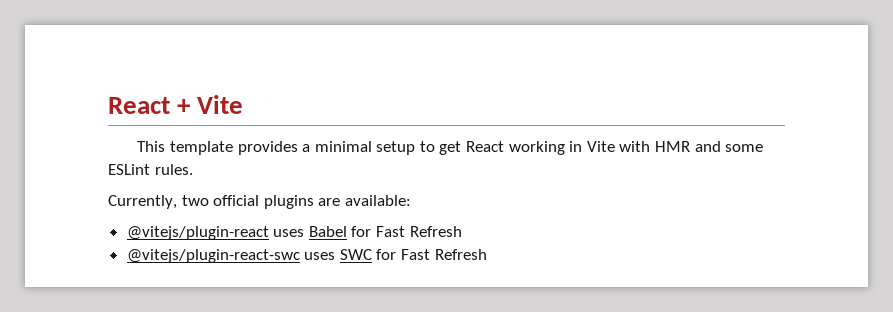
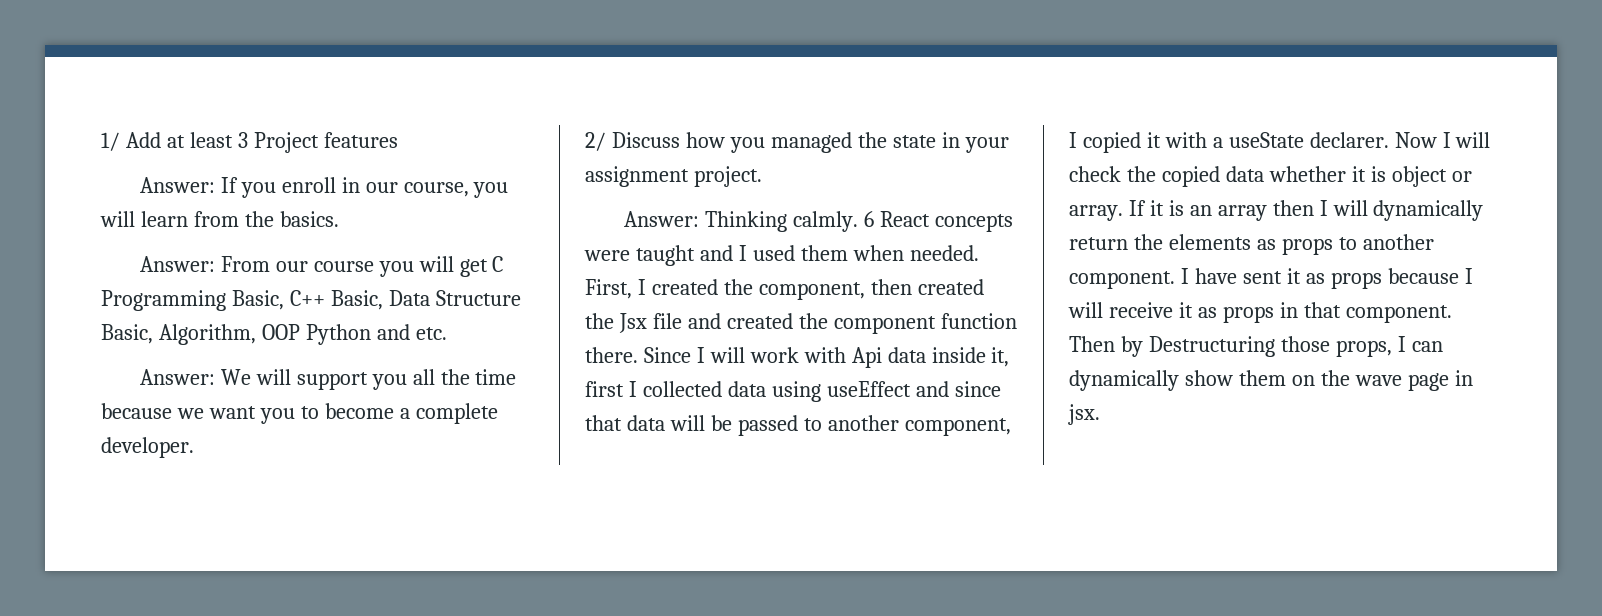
- React + Vite
- This template provides a minimal setup to get React working in Vite with HMR and some ESLint rules.
- Currently, two official plugins are available:
- @vitejs/plugin-react uses Babel for Fast Refresh
- @vitejs/plugin-react-swc uses SWC for Fast Refresh
+ 1/ Add at least 3 Project features
+ Answer: If you enroll in our course, you will learn from the basics.
+ Answer: From our course you will get C Programming Basic, C++ Basic, Data Structure Basic, Algorithm, OOP Python and etc.
+ Answer: We will support you all the time because we want you to become a complete developer.
+ 2/ Discuss how you managed the state in your assignment project.
+ Answer: Thinking calmly. 6 React concepts were taught and I used them when needed. First, I created the component, then created the Jsx file and created the component function there. Since I will work with Api data inside it, first I collected data using useEffect and since that data will be passed to another component, I copied it with a useState declarer. Now I will check the copied data whether it is object or array. If it is an array then I will dynamically return the elements as props to another component. I have sent it as props because I will receive it as props in that component. Then by Destructuring those props, I can dynamically show them on the wave page in jsx.

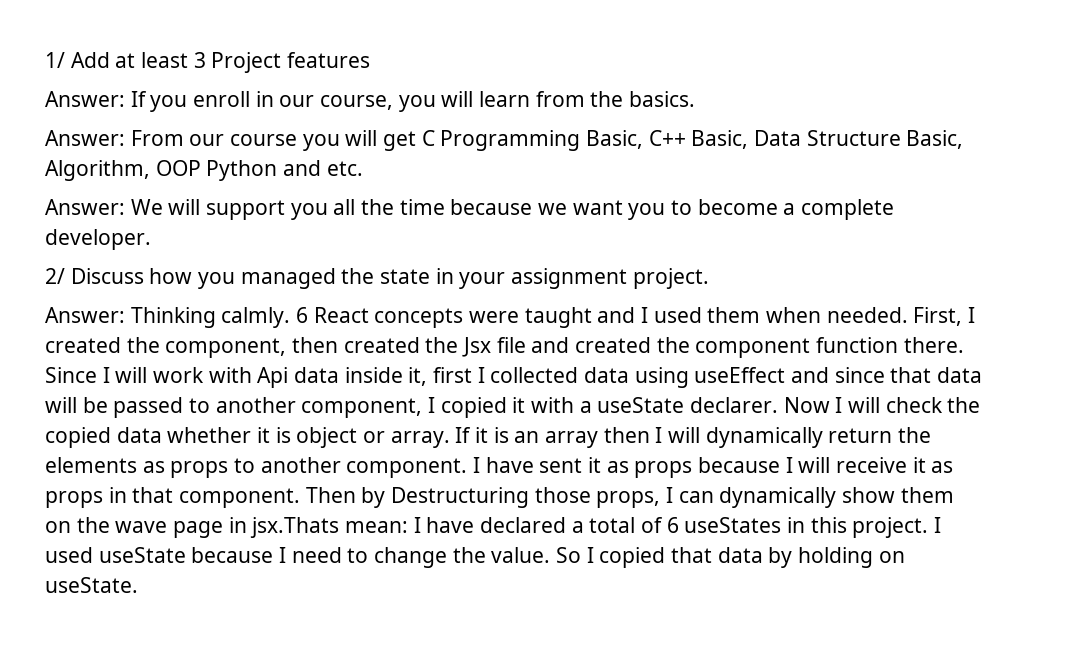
- Then by Destructuring those props, I can dynamically show them on the wave page in jsx.
+ Then by Destructuring those props, I can dynamically show them on the wave page in jsx.Thats mean: I have declared a total of 6 useStates in this project. I used useState because I need to change the value. So I copied that data by holding on useState.

